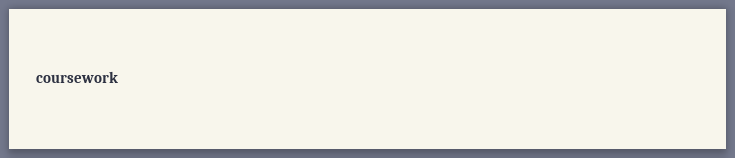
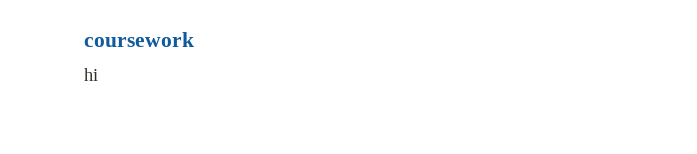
+ hi

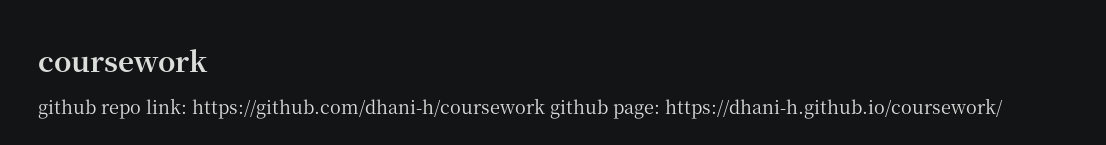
- hi
+ github repo link: https://github.com/dhani-h/coursework github page: https://dhani-h.github.io/coursework/

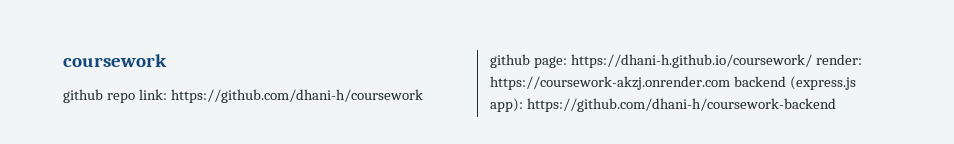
- github repo link: https://github.com/dhani-h/coursework github page: https://dhani-h.github.io/coursework/
+ github repo link: https://github.com/dhani-h/coursework github page: https://dhani-h.github.io/coursework/ render: https://coursework-akzj.onrender.com backend (express.js app): https://github.com/dhani-h/coursework-backend

